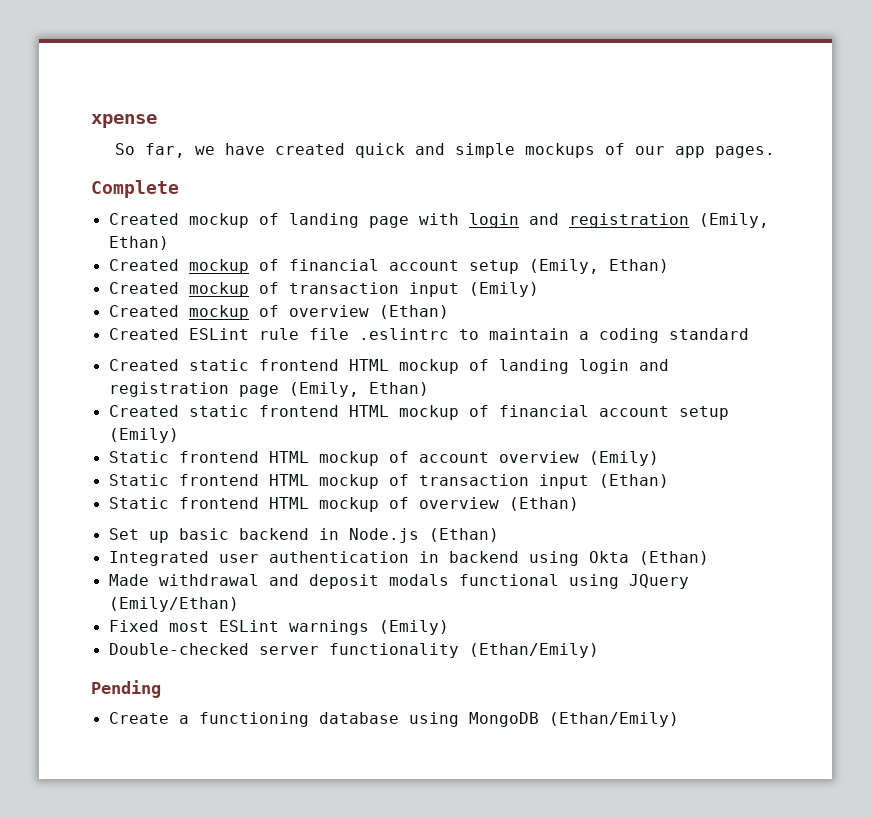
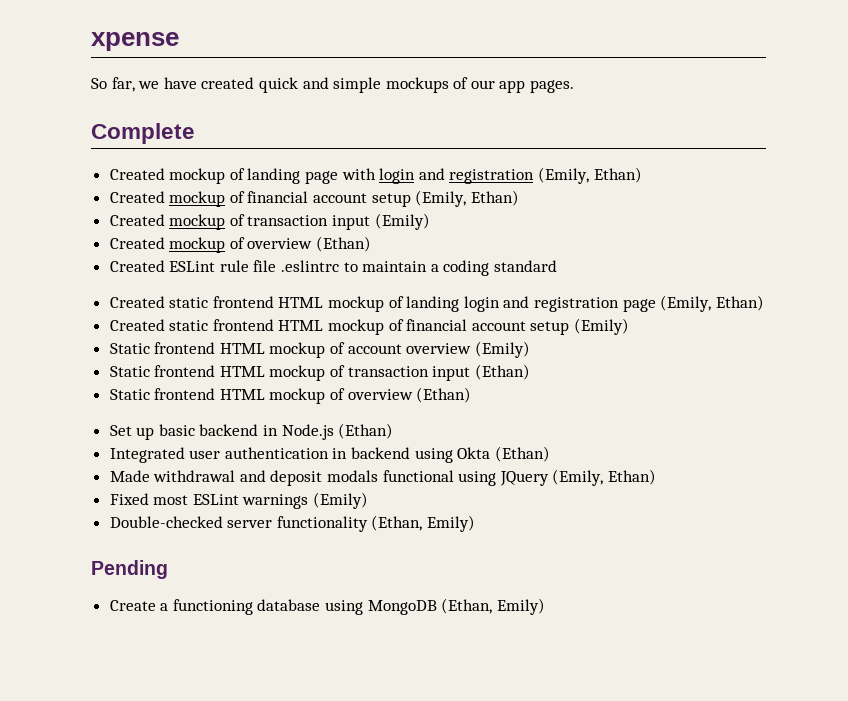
- Made withdrawal and deposit modals functional using JQuery (Emily/Ethan)
+ Made withdrawal and deposit modals functional using JQuery (Emily, Ethan)
- Double-checked server functionality (Ethan/Emily)
+ Double-checked server functionality (Ethan, Emily)
- Create a functioning database using MongoDB (Ethan/Emily)
+ Create a functioning database using MongoDB (Ethan, Emily)

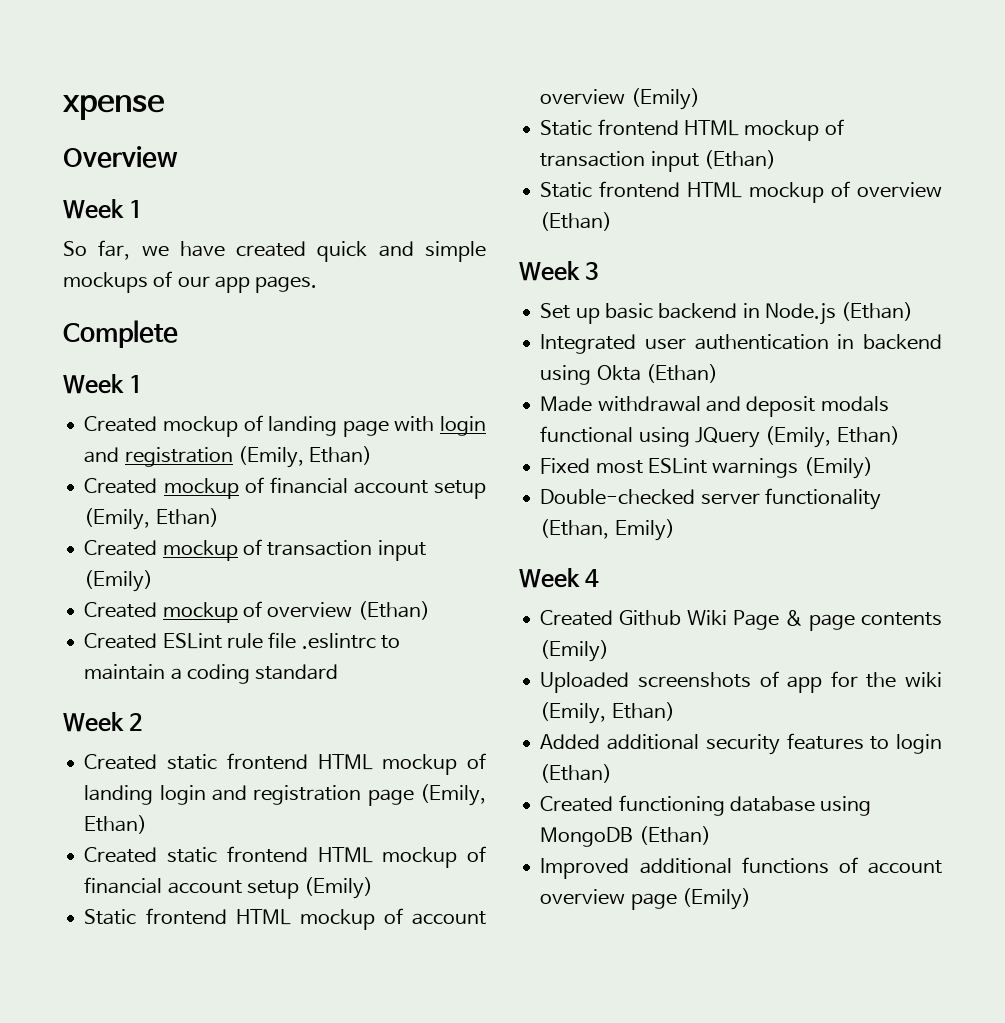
+ Overview
+ Week 1
  Complete
+ Week 1
+ Week 2
+ Week 3
- Pending
- Create a functioning database using MongoDB (Ethan, Emily)
+ Week 4
+ Created Github Wiki Page & page contents (Emily)
+ Uploaded screenshots of app for the wiki (Emily, Ethan)
+ Added additional security features to login (Ethan)
+ Created functioning database using MongoDB (Ethan)
+ Improved additional functions of account overview page (Emily)

